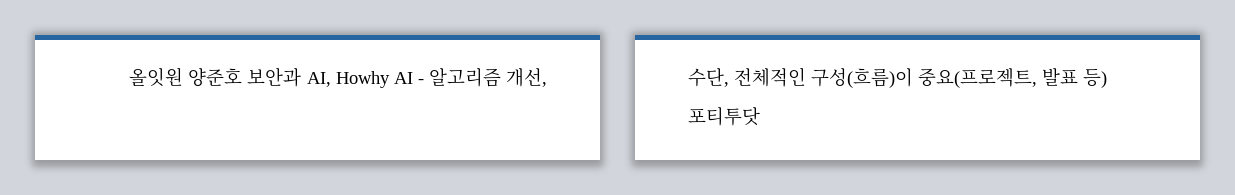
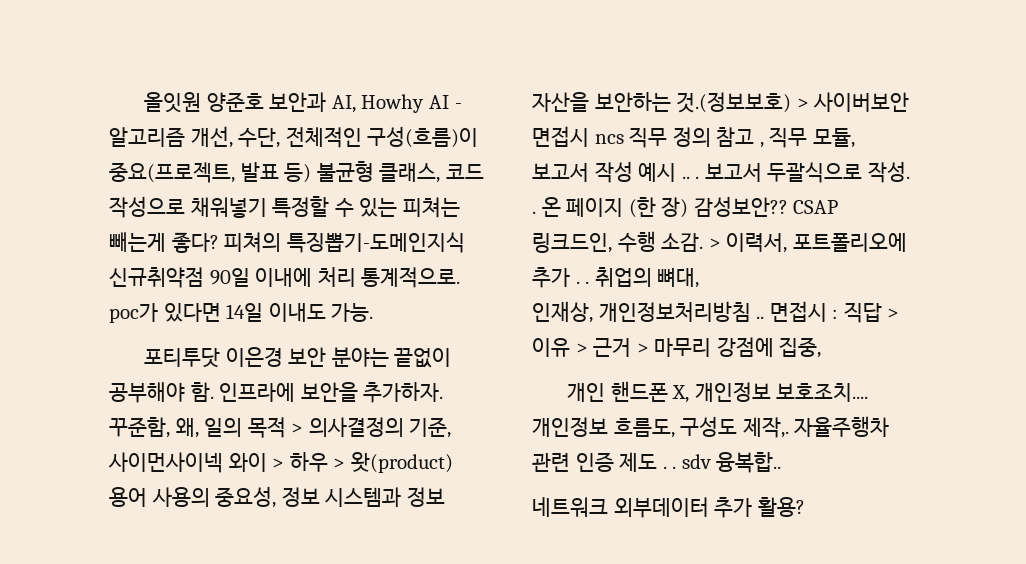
- 올잇원 양준호 보안과 AI, Howhy AI - 알고리즘 개선, 수단, 전체적인 구성(흐름)이 중요(프로젝트, 발표 등)
- 포티투닷
+ 올잇원 양준호 보안과 AI, Howhy AI - 알고리즘 개선, 수단, 전체적인 구성(흐름)이 중요(프로젝트, 발표 등) 불균형 클래스, 코드 작성으로 채워넣기 특정할 수 있는 피쳐는 빼는게 좋다? 피쳐의 특징뽑기-도메인지식 신규취약점 90일 이내에 처리 통계적으로. poc가 있다면 14일 이내도 가능.
+ 포티투닷 이은경 보안 분야는 끝없이 공부해야 함. 인프라에 보안을 추가하자. 꾸준함, 왜, 일의 목적 > 의사결정의 기준, 사이먼사이넥 와이 > 하우 > 왓(product) 용어 사용의 중요성, 정보 시스템과 정보 자산을 보안하는 것.(정보보호) > 사이버보안 면접시 ncs 직무 정의 참고 , 직무 모듈, 보고서 작성 예시 .. . 보고서 두괄식으로 작성. . 온 페이지 (한 장) 감성보안?? CSAP 링크드인, 수행 소감. > 이력서, 포트폴리오에 추가 . . 취업의 뼈대,
+ 인재상, 개인정보처리방침 .. 면접시 : 직답 > 이유 > 근거 > 마무리 강점에 집중,
+ 개인 핸드폰 X, 개인정보 보호조치.... 개인정보 흐름도, 구성도 제작,. 자율주행차 관련 인증 제도 . . sdv 융복합..
+ 네트워크 외부데이터 추가 활용?

